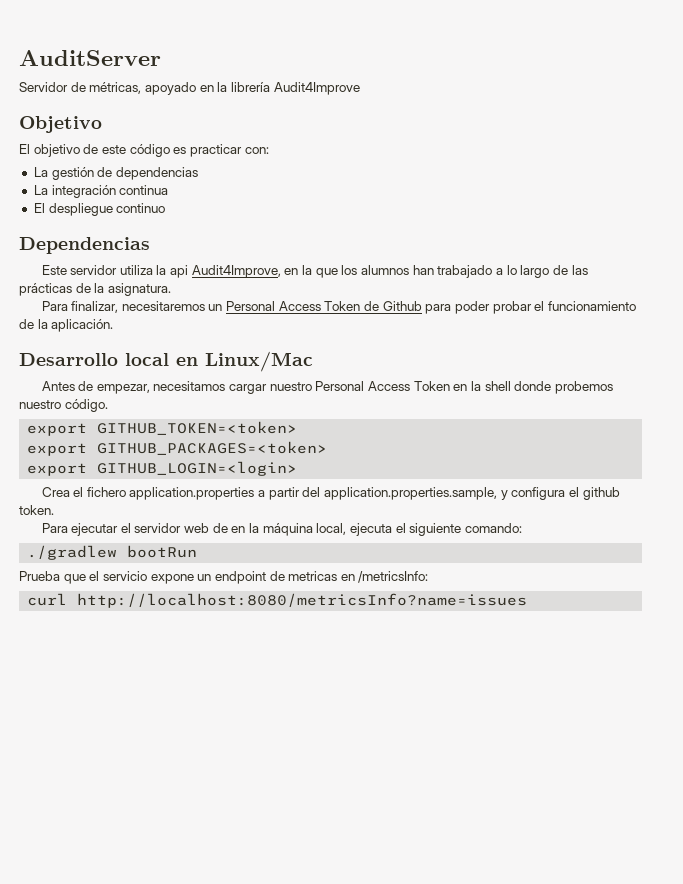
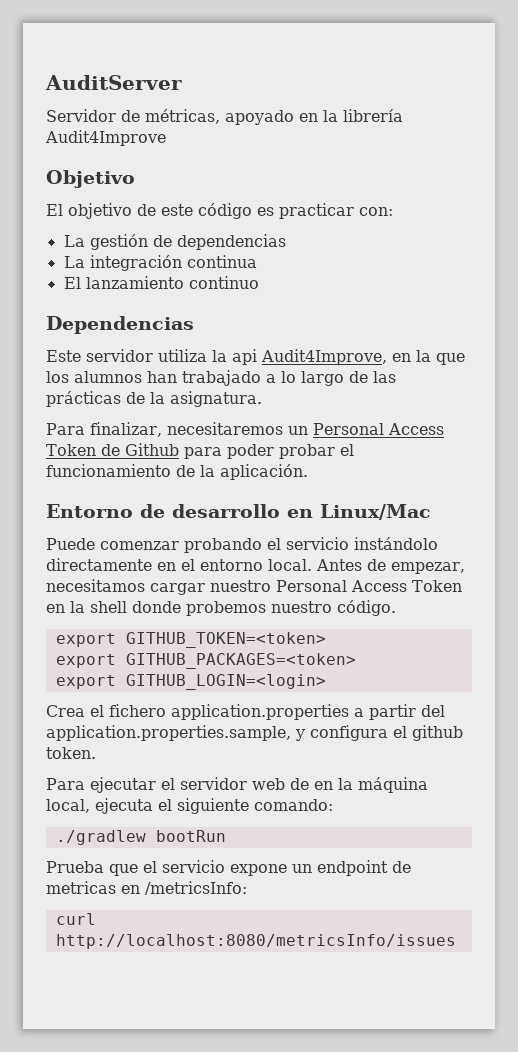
- El despliegue continuo
+ El lanzamiento continuo
- Desarrollo local en Linux/Mac
+ Entorno de desarrollo en Linux/Mac
+ Puede comenzar probando el servicio instándolo directamente en el entorno local.
- curl http://localhost:8080/metricsInfo?name=issues
+ curl http://localhost:8080/metricsInfo/issues

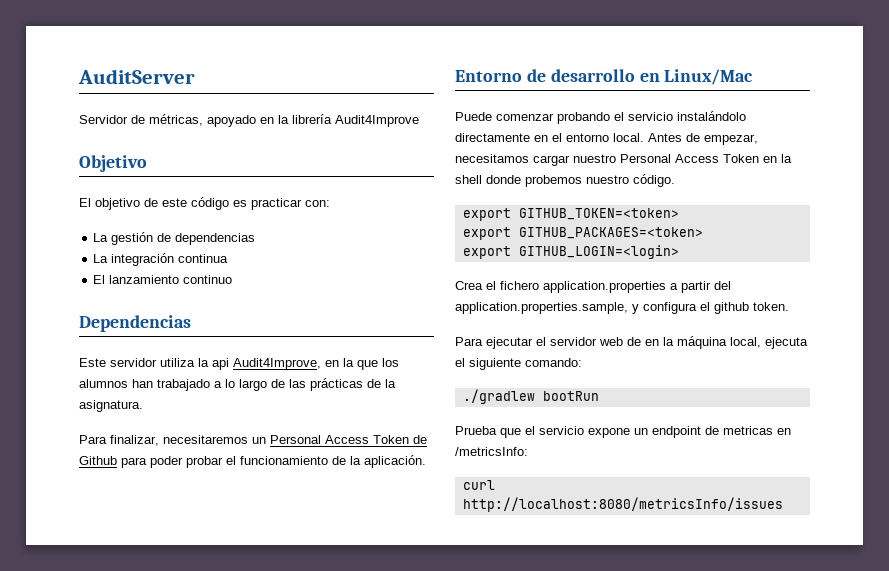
- Puede comenzar probando el servicio instándolo directamente en el entorno local.
+ Puede comenzar probando el servicio instalándolo directamente en el entorno local.

